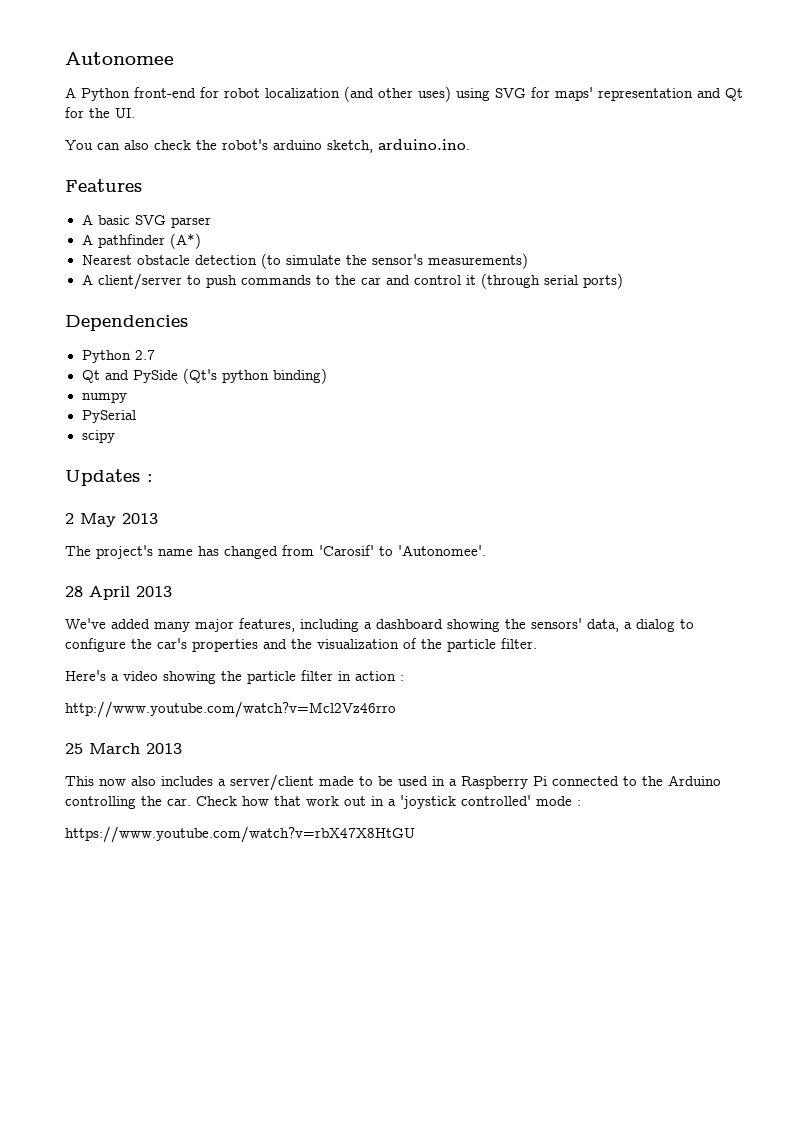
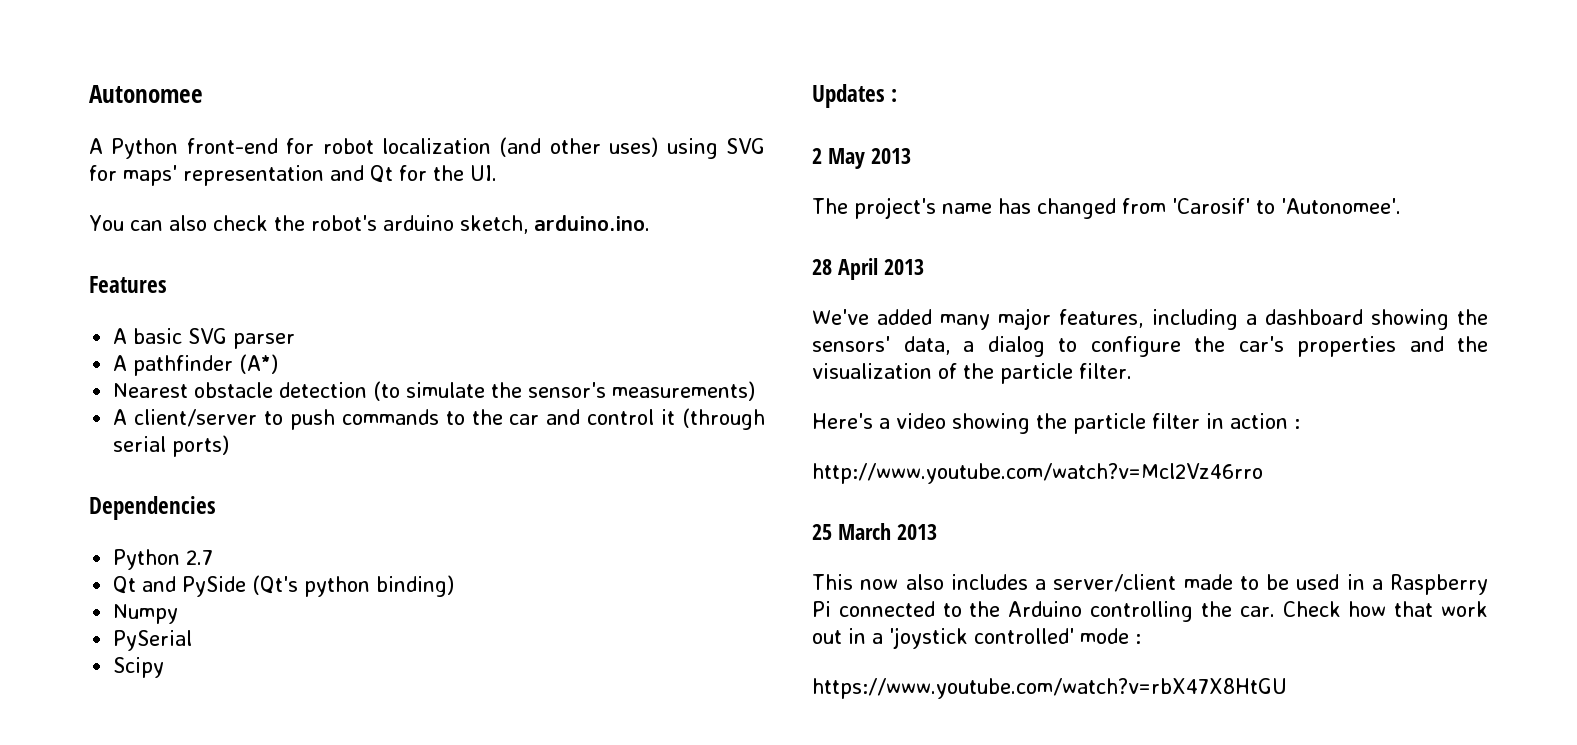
- numpy
+ Numpy
- scipy
+ Scipy

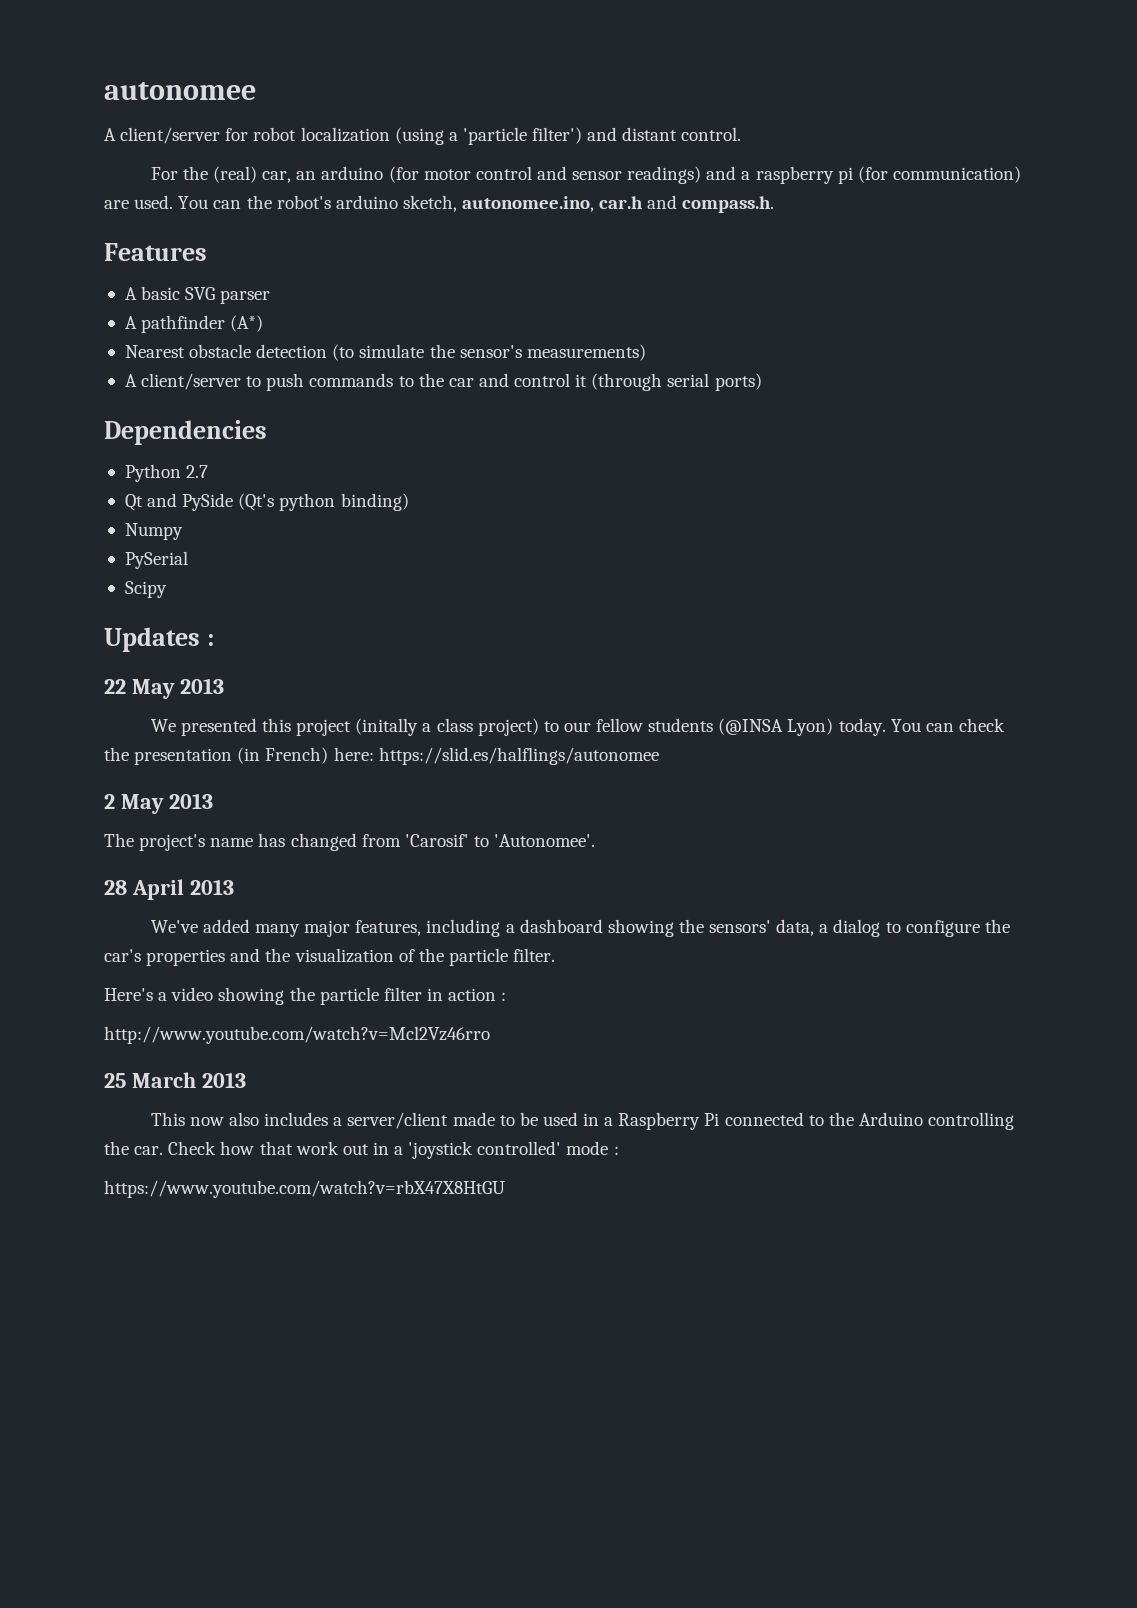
- Autonomee
- A Python front-end for robot localization (and other uses) using SVG for maps' representation and Qt for the UI.
- You can also check the robot's arduino sketch, arduino.ino.
+ autonomee
+ A client/server for robot localization (using a 'particle filter') and distant control.
+ For the (real) car, an arduino (for motor control and sensor readings) and a raspberry pi (for communication) are used. You can the robot's arduino sketch, autonomee.ino, car.h and compass.h.
+ 22 May 2013
+ We presented this project (initally a class project) to our fellow students (@INSA Lyon) today. You can check the presentation (in French) here: https://slid.es/halflings/autonomee

